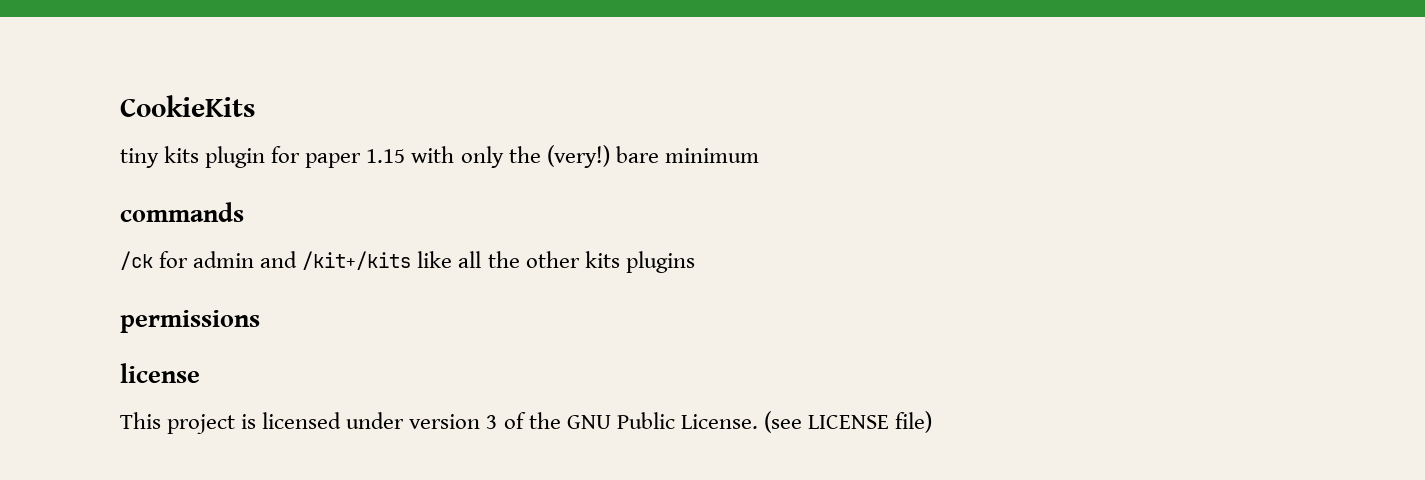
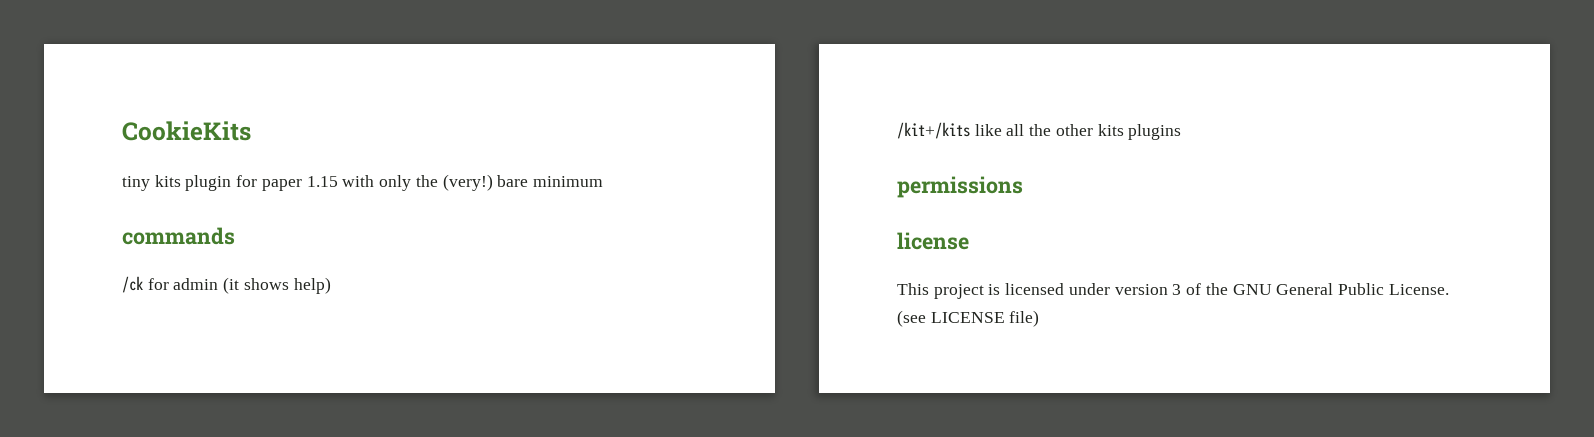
- /ck for admin and /kit+/kits like all the other kits plugins
+ /ck for admin (it shows help)
+ /kit+/kits like all the other kits plugins
- This project is licensed under version 3 of the GNU Public License.
+ This project is licensed under version 3 of the GNU General Public License.

